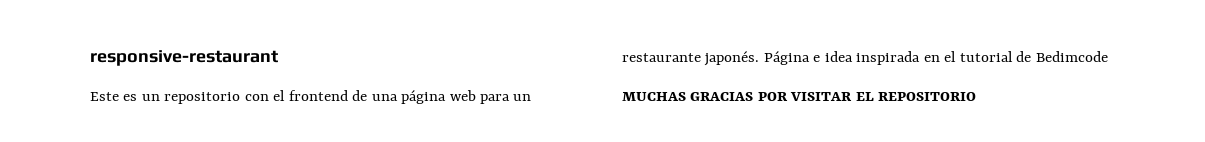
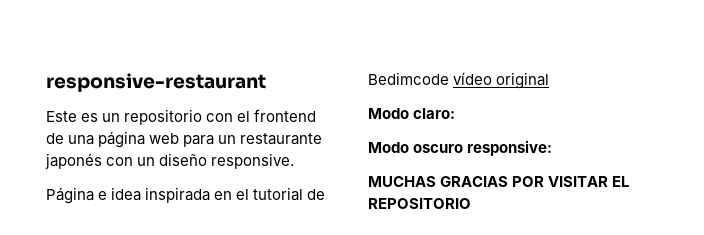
- Este es un repositorio con el frontend de una página web para un restaurante japonés. Página e idea inspirada en el tutorial de Bedimcode
+ Este es un repositorio con el frontend de una página web para un restaurante japonés con un diseño responsive.
+ Página e idea inspirada en el tutorial de Bedimcode vídeo original
+ Modo claro:
+ Modo oscuro responsive:

